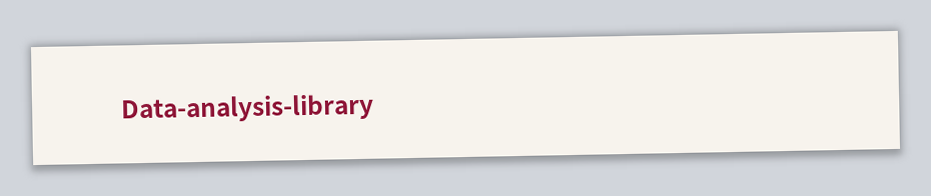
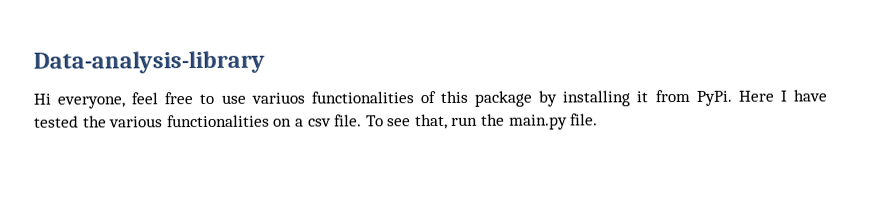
+ Hi everyone, feel free to use variuos functionalities of this package by installing it from PyPi. Here I have tested the various functionalities on a csv file. To see that, run the main.py file.

